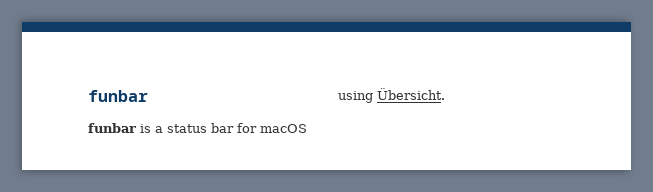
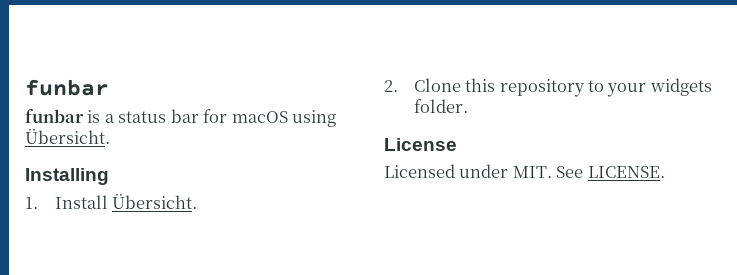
+ Installing
+ 1. Install Übersicht.
+ 2. Clone this repository to your widgets folder.
+ License
+ Licensed under MIT. See LICENSE.

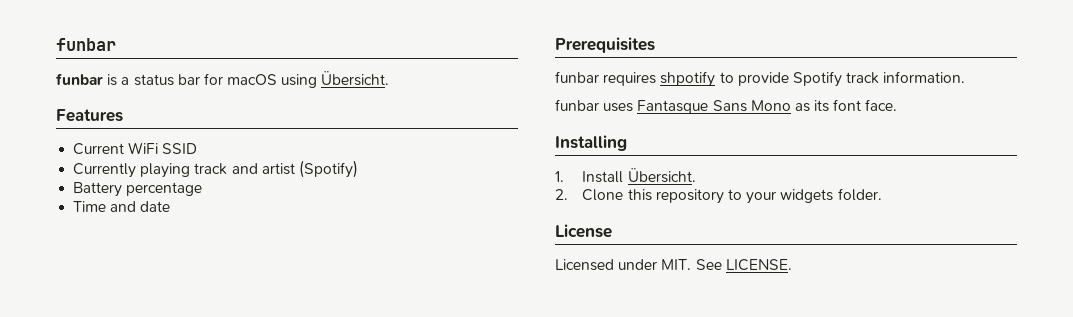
+ Features
+ Current WiFi SSID
+ Currently playing track and artist (Spotify)
+ Battery percentage
+ Time and date
+ Prerequisites
+ funbar requires shpotify to provide Spotify track information.
+ funbar uses Fantasque Sans Mono as its font face.

